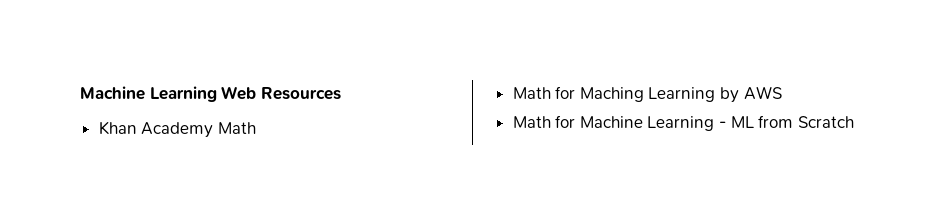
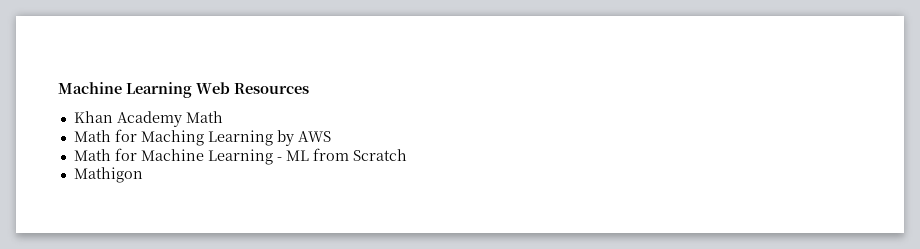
+ Mathigon

